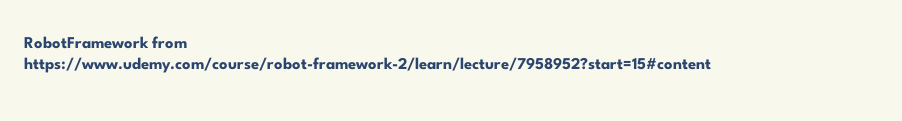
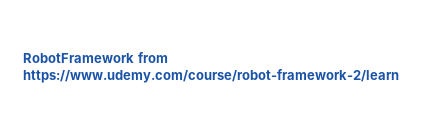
- RobotFramework from https://www.udemy.com/course/robot-framework-2/learn/lecture/7958952?start=15#content
+ RobotFramework from https://www.udemy.com/course/robot-framework-2/learn

